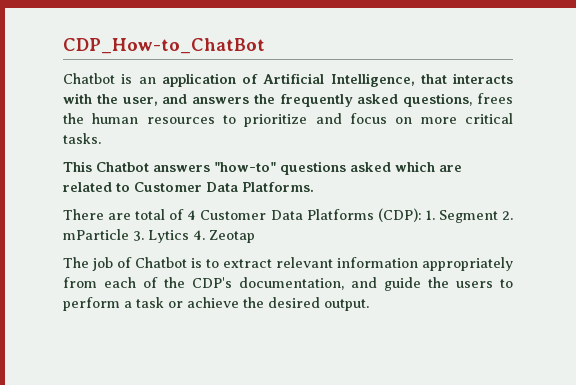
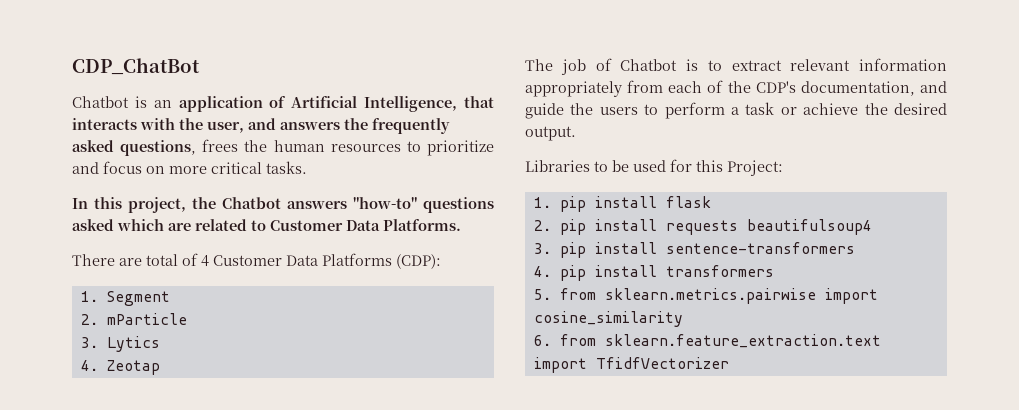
- CDP_How-to_ChatBot
+ CDP_ChatBot
- This Chatbot answers "how-to" questions asked which are related to Customer Data Platforms.
+ In this project, the Chatbot answers "how-to" questions asked which are related to Customer Data Platforms.
- There are total of 4 Customer Data Platforms (CDP): 1. Segment 2. mParticle 3. Lytics 4. Zeotap
+ There are total of 4 Customer Data Platforms (CDP):
+ 1. Segment
+ 2. mParticle
+ 3. Lytics
+ 4. Zeotap
+ Libraries to be used for this Project:
+ 1. pip install flask
+ 2. pip install requests beautifulsoup4
+ 3. pip install sentence-transformers
+ 4. pip install transformers
+ 5. from sklearn.metrics.pairwise import cosine_similarity
+ 6. from sklearn.feature_extraction.text import TfidfVectorizer

